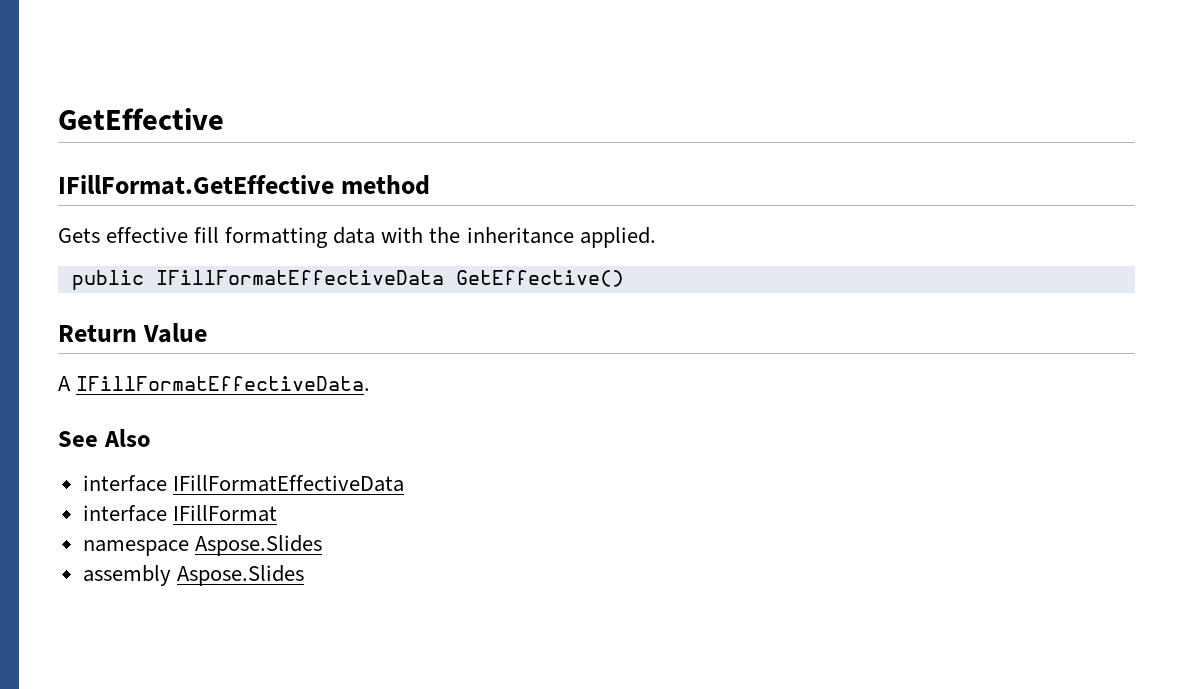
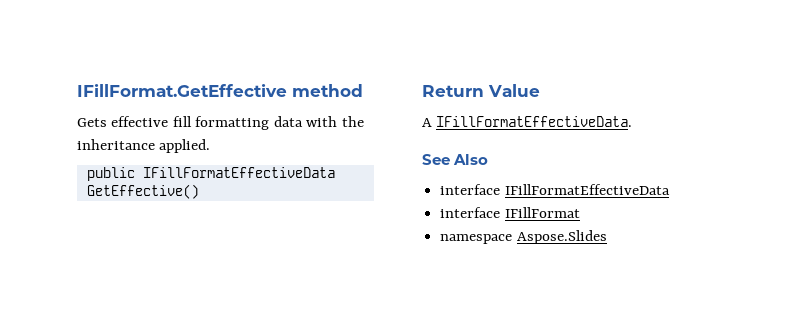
- GetEffective
- assembly Aspose.Slides

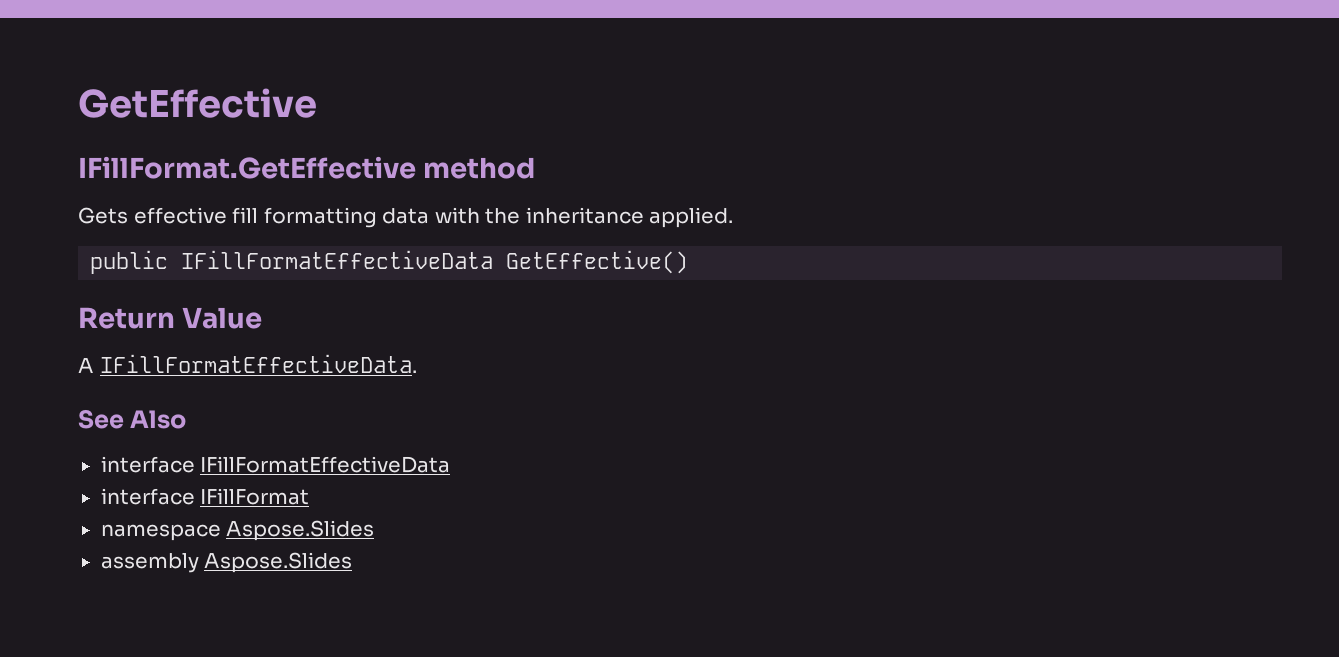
+ GetEffective
+ assembly Aspose.Slides

